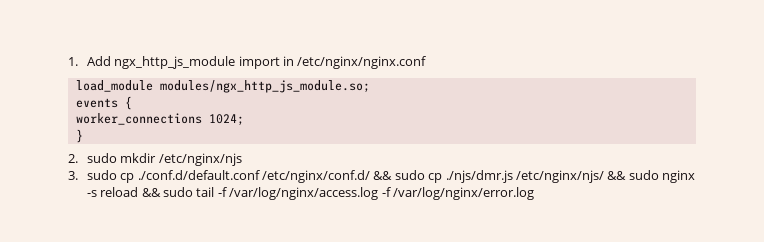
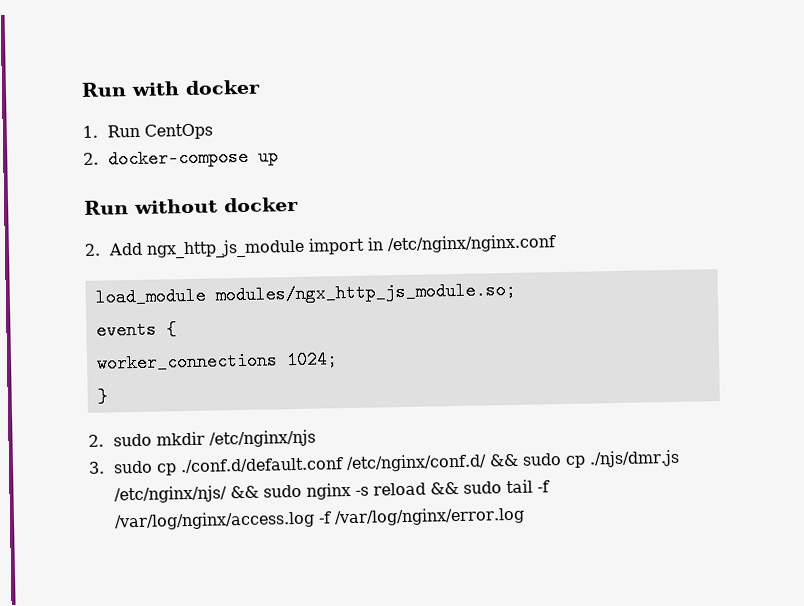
- 1. Add ngx_http_js_module import in /etc/nginx/nginx.conf
+ Run with docker
+ 1. Run CentOps
+ 2. docker-compose up
+ Run without docker
+ 2. Add ngx_http_js_module import in /etc/nginx/nginx.conf

